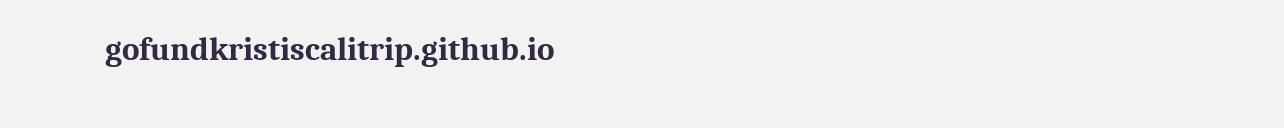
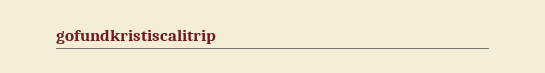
- gofundkristiscalitrip.github.io
+ gofundkristiscalitrip

